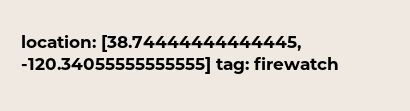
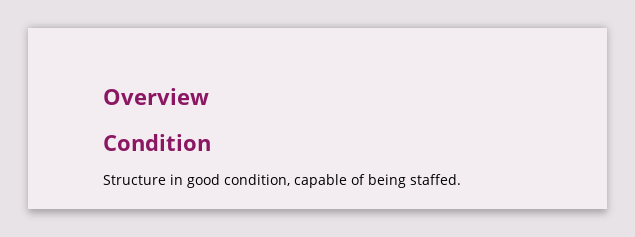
- location: [38.74444444444445, -120.34055555555555] tag: firewatch
+ Overview
+ Condition
+ Structure in good condition, capable of being staffed.

